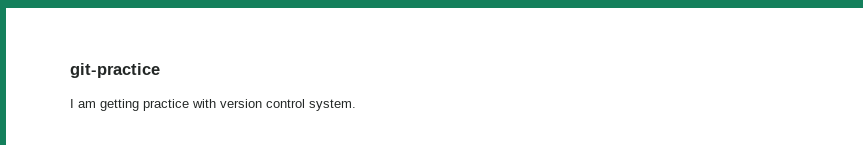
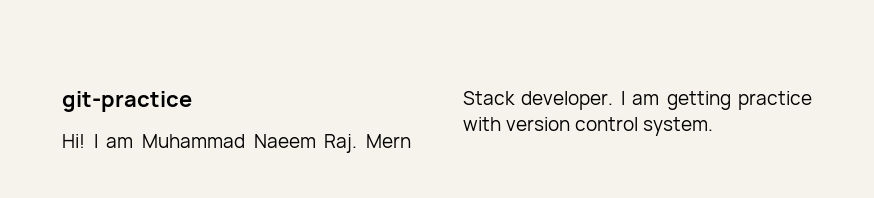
+ Hi! I am Muhammad Naeem Raj. Mern Stack developer.

